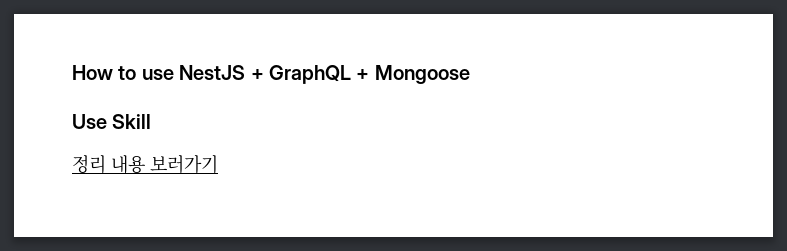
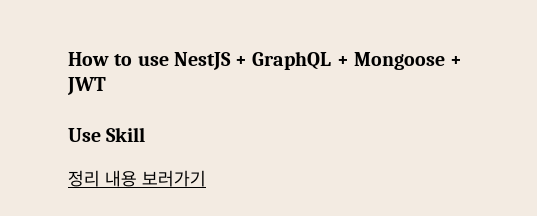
- How to use NestJS + GraphQL + Mongoose
+ How to use NestJS + GraphQL + Mongoose + JWT

